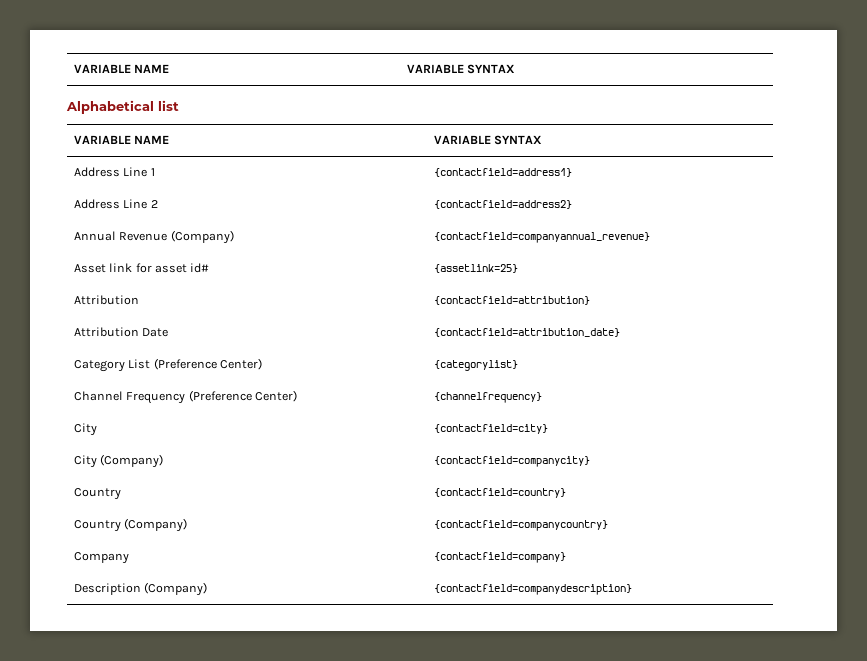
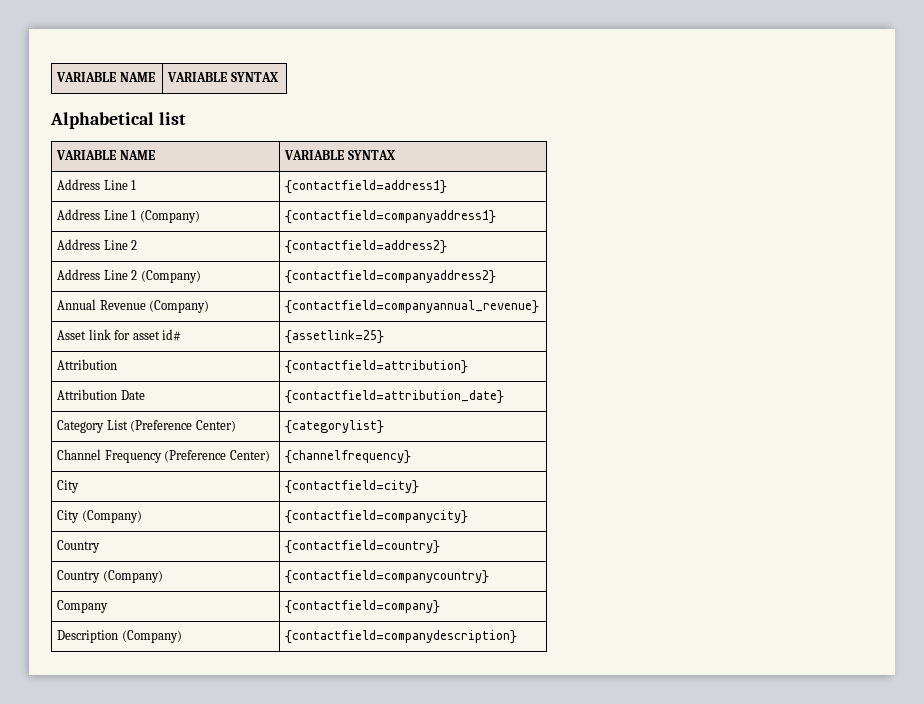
+ Address Line 1 (Company) | {contactfield=companyaddress1}
+ Address Line 2 (Company) | {contactfield=companyaddress2}

